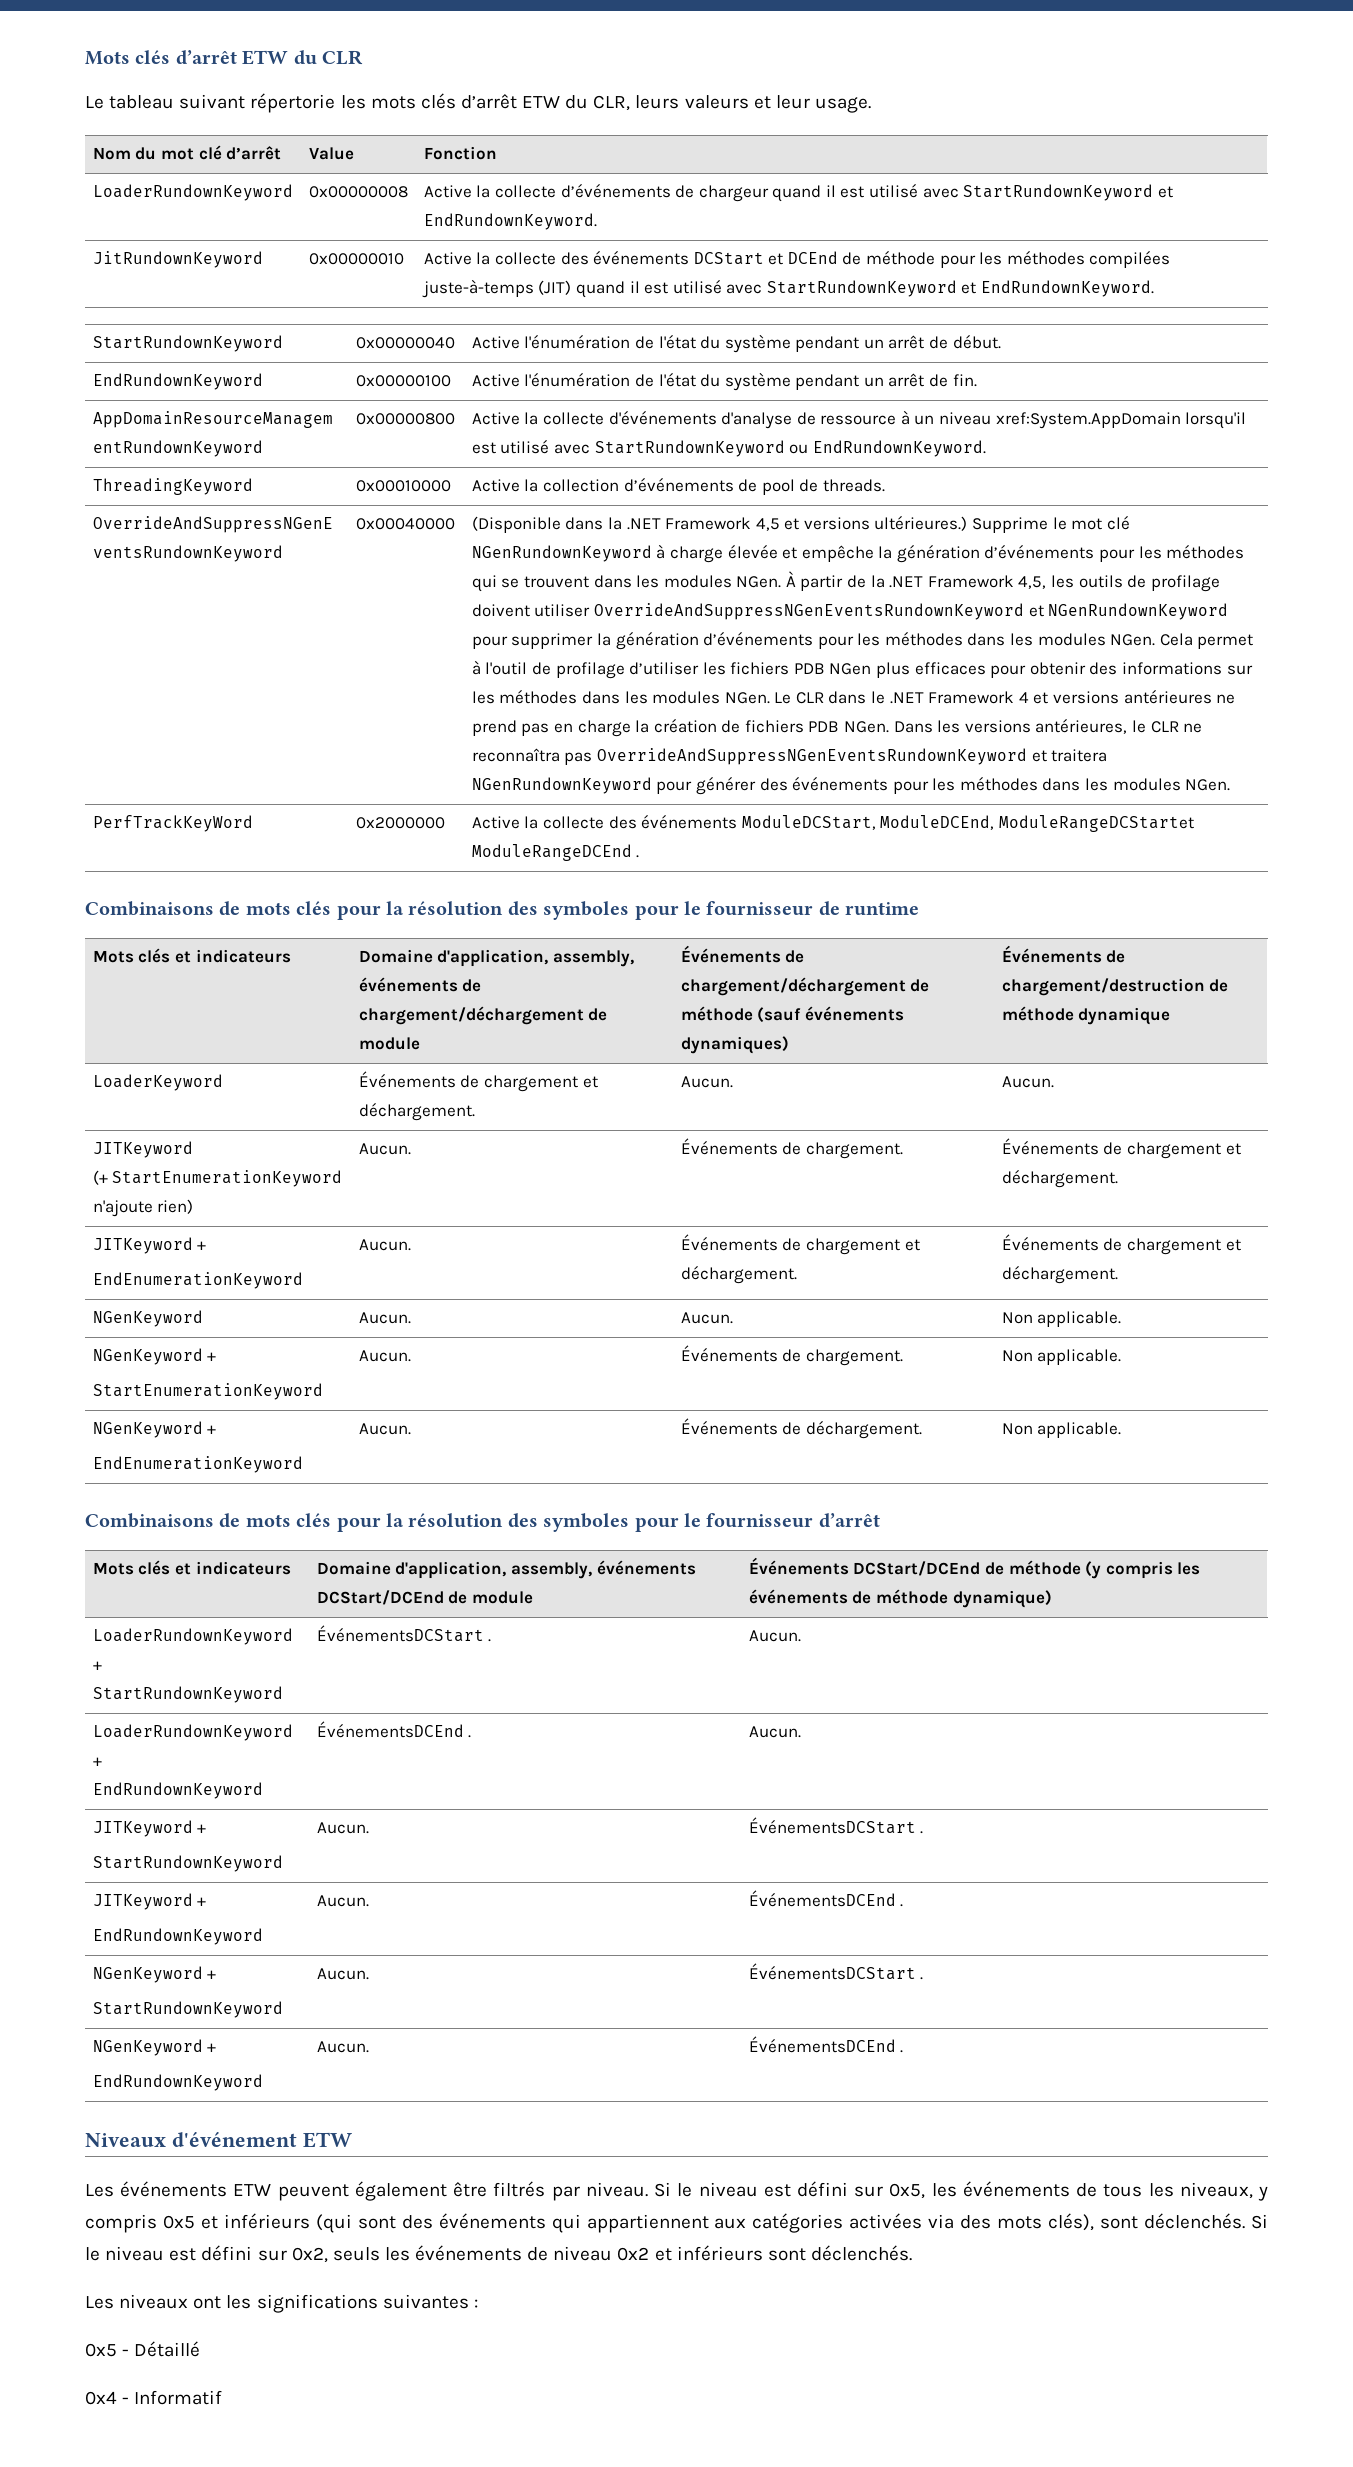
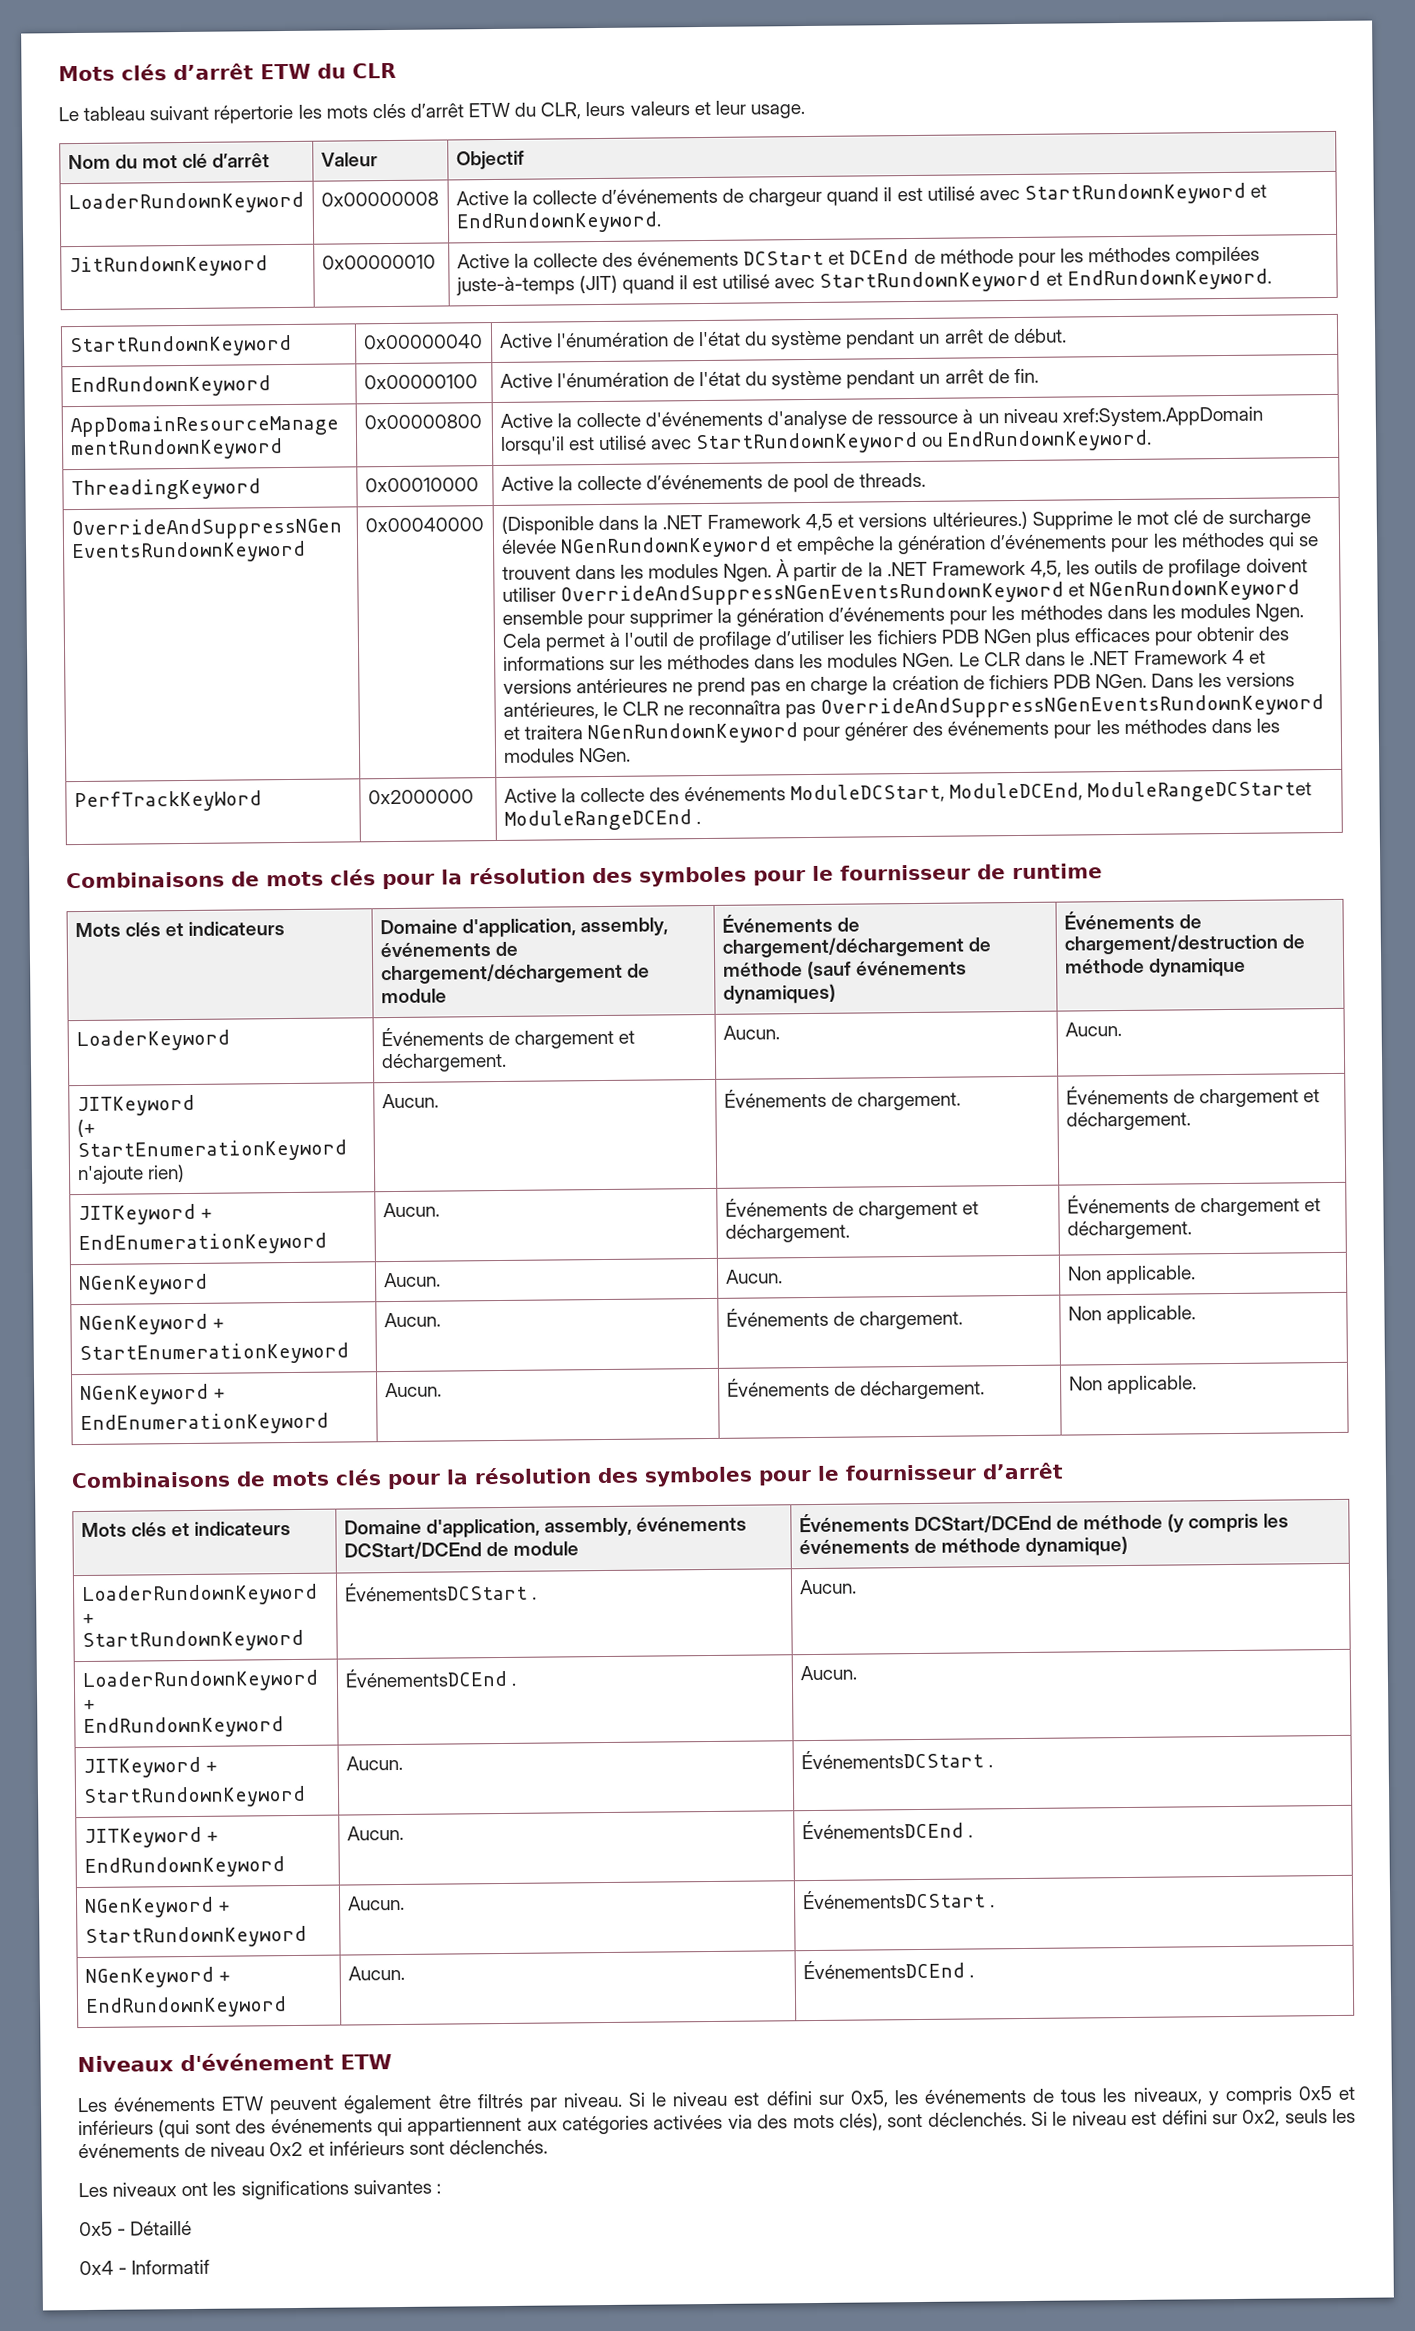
- Nom du mot clé d’arrêt | Value | Fonction
+ Nom du mot clé d’arrêt | Valeur | Objectif
- ThreadingKeyword | 0x00010000 | Active la collection d’événements de pool de threads.
+ ThreadingKeyword | 0x00010000 | Active la collecte d’événements de pool de threads.
- Supprime le mot clé NGenRundownKeyword à charge élevée et empêche la génération d’événements pour les méthodes qui se trouvent dans les modules NGen.
+ Supprime le mot clé de surcharge élevée NGenRundownKeyword et empêche la génération d’événements pour les méthodes qui se trouvent dans les modules Ngen.
- À partir de la .NET Framework 4,5, les outils de profilage doivent utiliser OverrideAndSuppressNGenEventsRundownKeyword et NGenRundownKeyword pour supprimer la génération d’événements pour les méthodes dans les modules NGen.
+ À partir de la .NET Framework 4,5, les outils de profilage doivent utiliser OverrideAndSuppressNGenEventsRundownKeyword et NGenRundownKeyword ensemble pour supprimer la génération d’événements pour les méthodes dans les modules Ngen.

